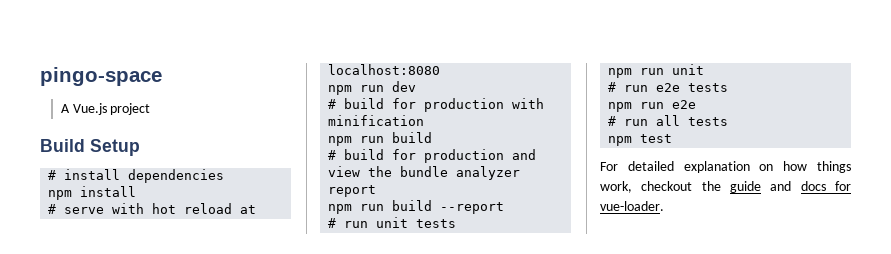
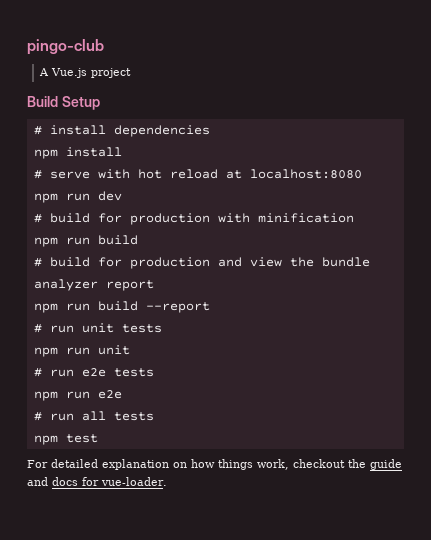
- pingo-space
+ pingo-club

